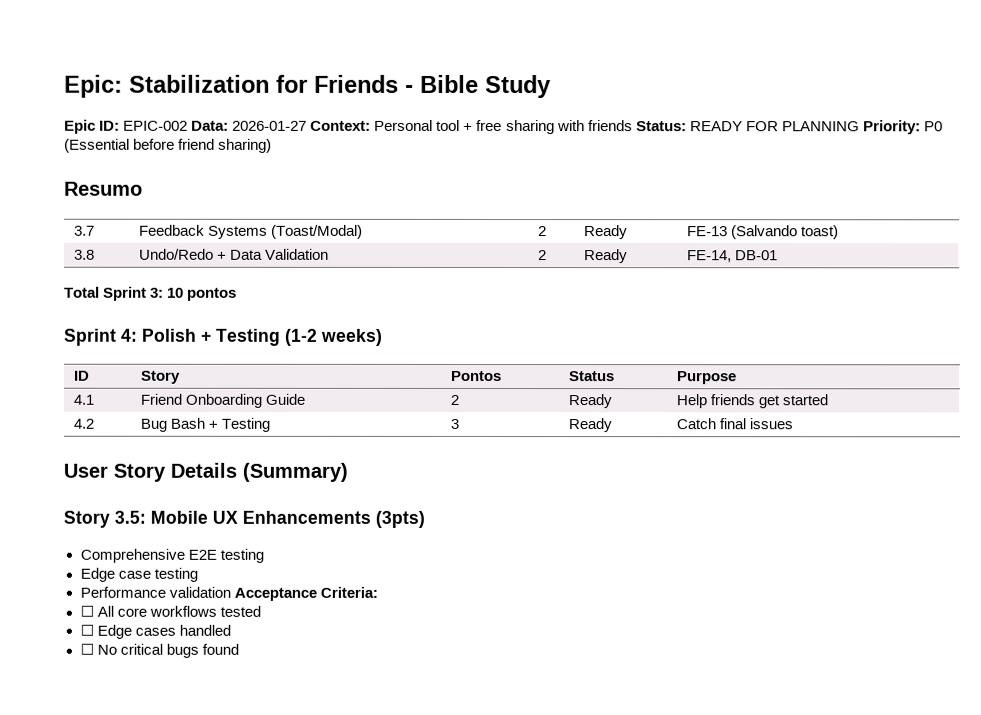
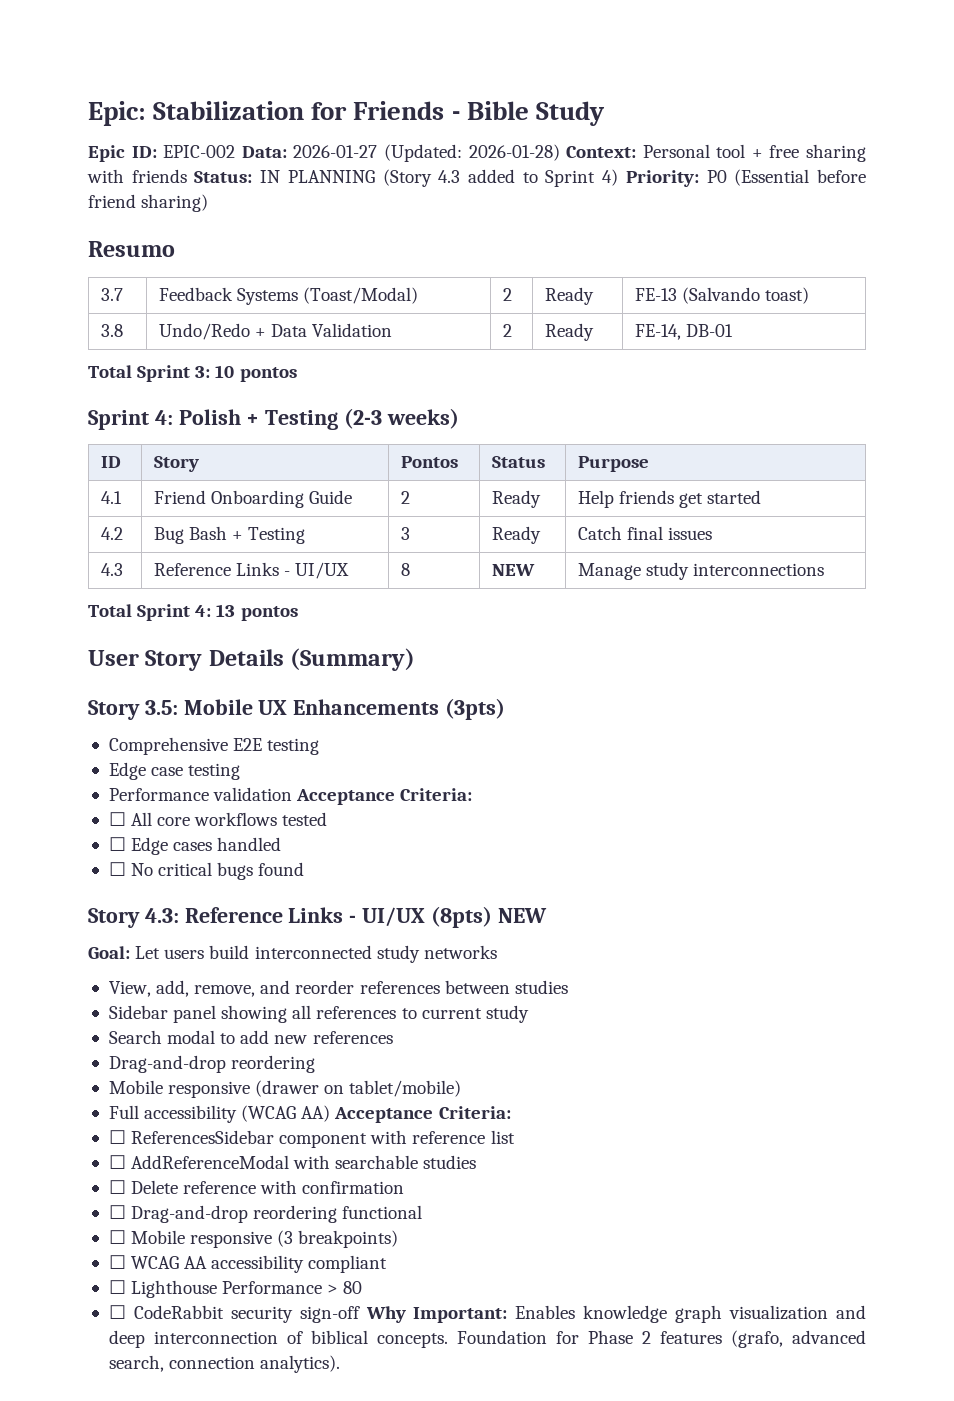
- Epic ID: EPIC-002 Data: 2026-01-27 Context: Personal tool + free sharing with friends Status: READY FOR PLANNING Priority: P0 (Essential before friend sharing)
+ Epic ID: EPIC-002 Data: 2026-01-27 (Updated: 2026-01-28) Context: Personal tool + free sharing with friends Status: IN PLANNING (Story 4.3 added to Sprint 4) Priority: P0 (Essential before friend sharing)
- Sprint 4: Polish + Testing (1-2 weeks)
+ Sprint 4: Polish + Testing (2-3 weeks)
+ 4.3 | Reference Links - UI/UX | 8 | NEW | Manage study interconnections
+ Total Sprint 4: 13 pontos
+ Story 4.3: Reference Links - UI/UX (8pts) NEW
+ Goal: Let users build interconnected study networks
+ View, add, remove, and reorder references between studies
+ Sidebar panel showing all references to current study
+ Search modal to add new references
+ Drag-and-drop reordering
+ Mobile responsive (drawer on tablet/mobile)
+ Full accessibility (WCAG AA) Acceptance Criteria:
+ ☐ ReferencesSidebar component with reference list
+ ☐ AddReferenceModal with searchable studies
+ ☐ Delete reference with confirmation
+ ☐ Drag-and-drop reordering functional
+ ☐ Mobile responsive (3 breakpoints)
+ ☐ WCAG AA accessibility compliant
+ ☐ Lighthouse Performance > 80
+ ☐ CodeRabbit security sign-off Why Important: Enables knowledge graph visualization and deep interconnection of biblical concepts. Foundation for Phase 2 features (grafo, advanced search, connection analytics).

